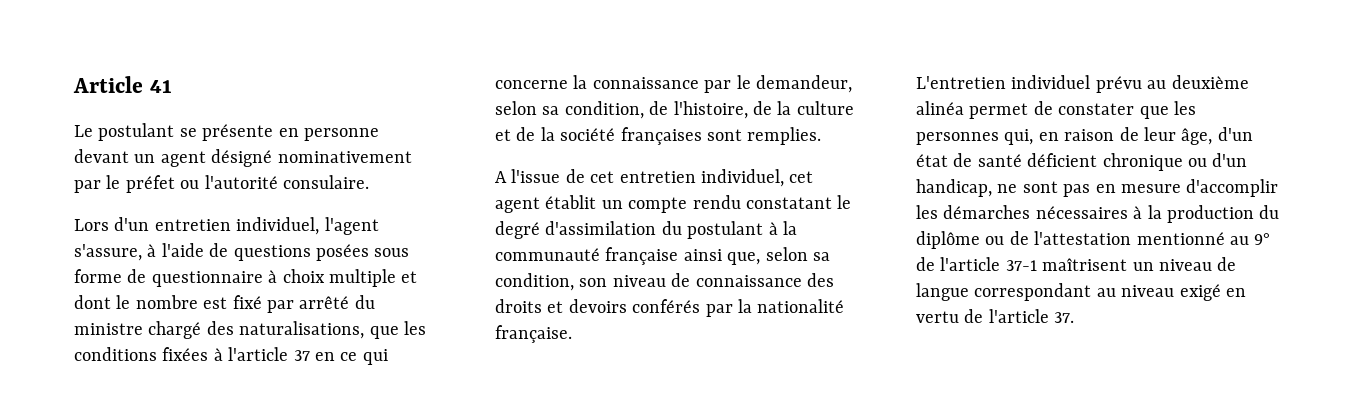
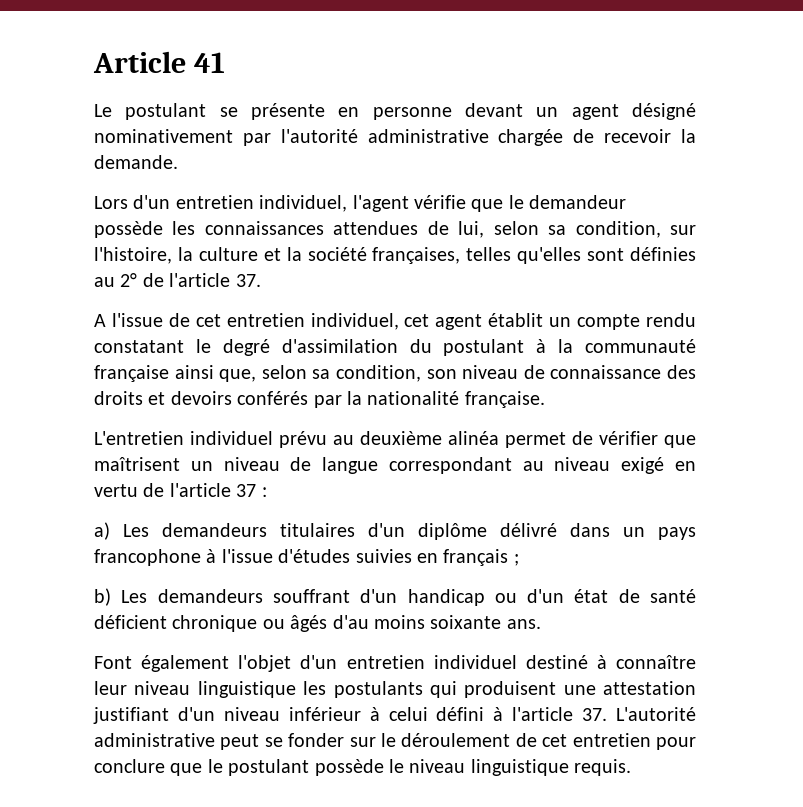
- Le postulant se présente en personne devant un agent désigné nominativement par le préfet ou l'autorité consulaire.
+ Le postulant se présente en personne devant un agent désigné nominativement par l'autorité administrative chargée de recevoir la demande.
- Lors d'un entretien individuel, l'agent s'assure, à l'aide de questions posées sous forme de questionnaire à choix multiple et dont le nombre est fixé par arrêté du ministre chargé des naturalisations, que les conditions fixées à l'article 37 en ce qui concerne la connaissance par le demandeur, selon sa condition, de l'histoire, de la culture et de la société françaises sont remplies.
+ Lors d'un entretien individuel, l'agent vérifie que le demandeur possède les connaissances attendues de lui, selon sa condition, sur l'histoire, la culture et la société françaises, telles qu'elles sont définies au 2° de l'article 37.
- L'entretien individuel prévu au deuxième alinéa permet de constater que les personnes qui, en raison de leur âge, d'un état de santé déficient chronique ou d'un handicap, ne sont pas en mesure d'accomplir les démarches nécessaires à la production du diplôme ou de l'attestation mentionné au 9° de l'article 37-1 maîtrisent un niveau de langue correspondant au niveau exigé en vertu de l'article 37.
+ L'entretien individuel prévu au deuxième alinéa permet de vérifier que maîtrisent un niveau de langue correspondant au niveau exigé en vertu de l'article 37 :
+ a) Les demandeurs titulaires d'un diplôme délivré dans un pays francophone à l'issue d'études suivies en français ;
+ b) Les demandeurs souffrant d'un handicap ou d'un état de santé déficient chronique ou âgés d'au moins soixante ans.
+ Font également l'objet d'un entretien individuel destiné à connaître leur niveau linguistique les postulants qui produisent une attestation justifiant d'un niveau inférieur à celui défini à l'article 37. L'autorité administrative peut se fonder sur le déroulement de cet entretien pour conclure que le postulant possède le niveau linguistique requis.

